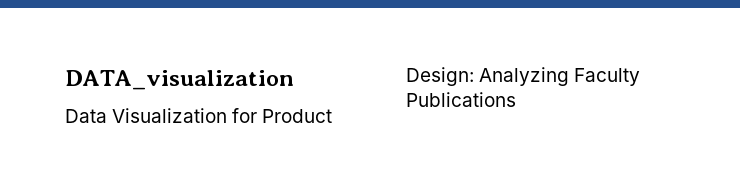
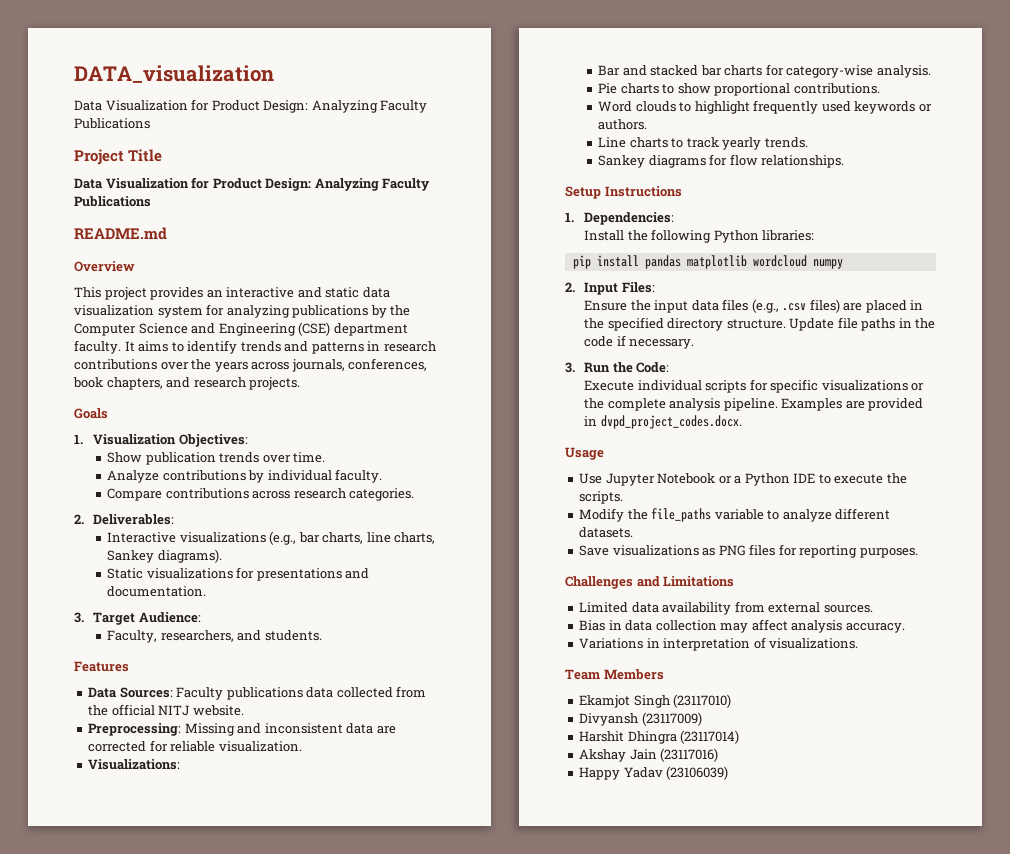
+ Project Title
+ Data Visualization for Product Design: Analyzing Faculty Publications
+ README.md
+ Overview
+ This project provides an interactive and static data visualization system for analyzing publications by the Computer Science and Engineering (CSE) department faculty. It aims to identify trends and patterns in research contributions over the years across journals, conferences, book chapters, and research projects.
+ Goals
+ 1. Visualization Objectives:
+ Show publication trends over time.
+ Analyze contributions by individual faculty.
+ Compare contributions across research categories.
+ 2. Deliverables:
+ Interactive visualizations (e.g., bar charts, line charts, Sankey diagrams).
+ Static visualizations for presentations and documentation.
+ 3. Target Audience:
+ Faculty, researchers, and students.
+ Features
+ Data Sources: Faculty publications data collected from the official NITJ website.
+ Preprocessing: Missing and inconsistent data are corrected for reliable visualization.
+ Visualizations:
+ Bar and stacked bar charts for category-wise analysis.
+ Pie charts to show proportional contributions.
+ Word clouds to highlight frequently used keywords or authors.
+ Line charts to track yearly trends.
+ Sankey diagrams for flow relationships.
+ Setup Instructions
+ 1. Dependencies:
+ Install the following Python libraries:
+ pip install pandas matplotlib wordcloud numpy
+ 2. Input Files:
+ Ensure the input data files (e.g., .csv files) are placed in the specified directory structure. Update file paths in the code if necessary.
+ 3. Run the Code:
+ Execute individual scripts for specific visualizations or the complete analysis pipeline. Examples are provided in dvpd_project_codes.docx.
+ Usage
+ Use Jupyter Notebook or a Python IDE to execute the scripts.
+ Modify the file_paths variable to analyze different datasets.
+ Save visualizations as PNG files for reporting purposes.
+ Challenges and Limitations
+ Limited data availability from external sources.
+ Bias in data collection may affect analysis accuracy.
+ Variations in interpretation of visualizations.
+ Team Members
+ Ekamjot Singh (23117010)
+ Divyansh (23117009)
+ Harshit Dhingra (23117014)
+ Akshay Jain (23117016)
+ Happy Yadav (23106039)

